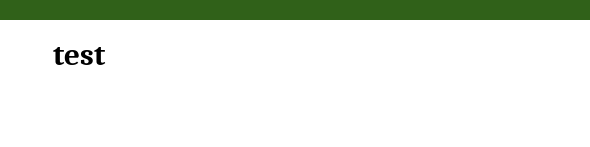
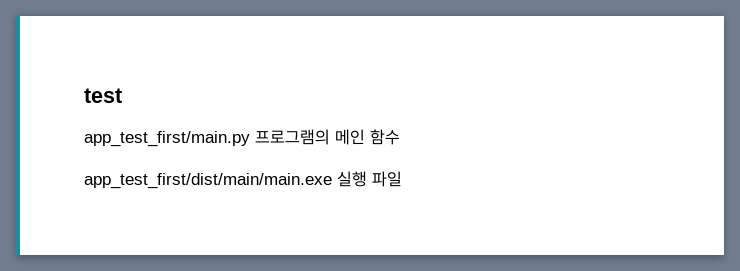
+ app_test_first/main.py 프로그램의 메인 함수
+ app_test_first/dist/main/main.exe 실행 파일

